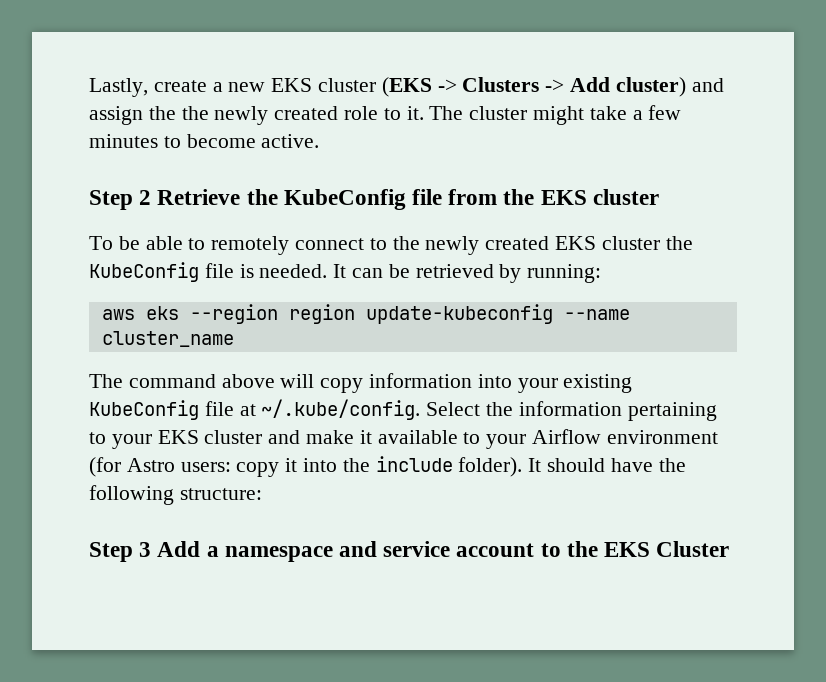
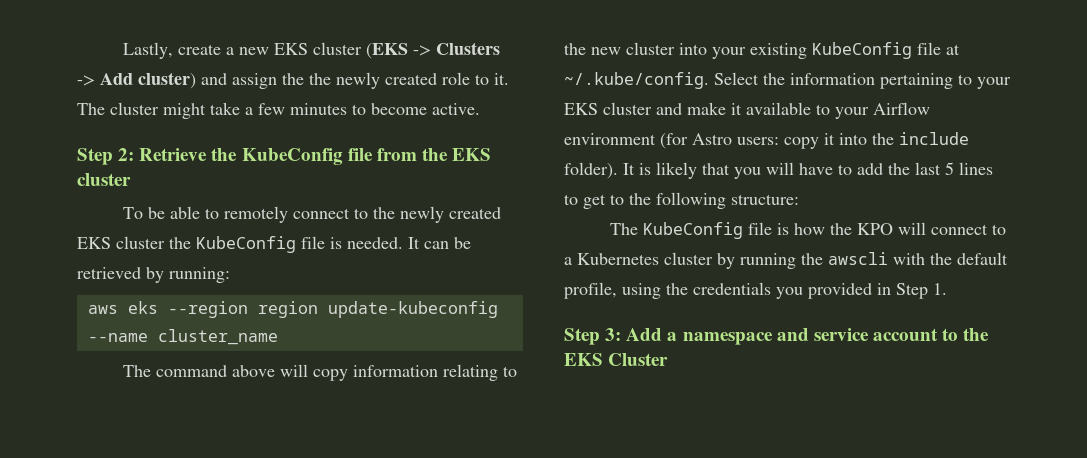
- Step 2 Retrieve the KubeConfig file from the EKS cluster
+ Step 2: Retrieve the KubeConfig file from the EKS cluster
- The command above will copy information into your existing KubeConfig file at ~/.kube/config. Select the information pertaining to your EKS cluster and make it available to your Airflow environment (for Astro users: copy it into the include folder).
+ The command above will copy information relating to the new cluster into your existing KubeConfig file at ~/.kube/config. Select the information pertaining to your EKS cluster and make it available to your Airflow environment (for Astro users: copy it into the include folder).
- It should have the following structure:
- Step 3 Add a namespace and service account to the EKS Cluster
+ It is likely that you will have to add the last 5 lines to get to the following structure:
+ The KubeConfig file is how the KPO will connect to a Kubernetes cluster by running the awscli with the default profile, using the credentials you provided in Step 1.
+ Step 3: Add a namespace and service account to the EKS Cluster

